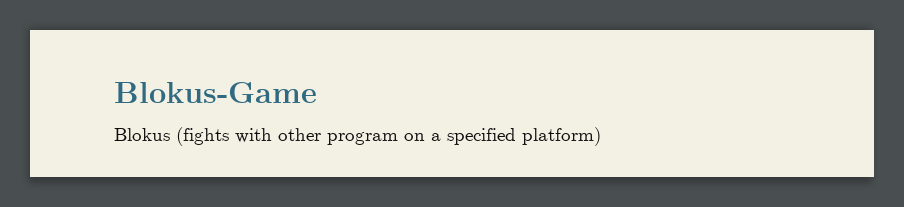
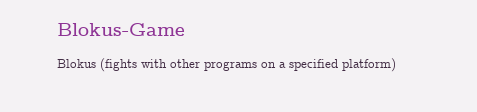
- Blokus (fights with other program on a specified platform)
+ Blokus (fights with other programs on a specified platform)

